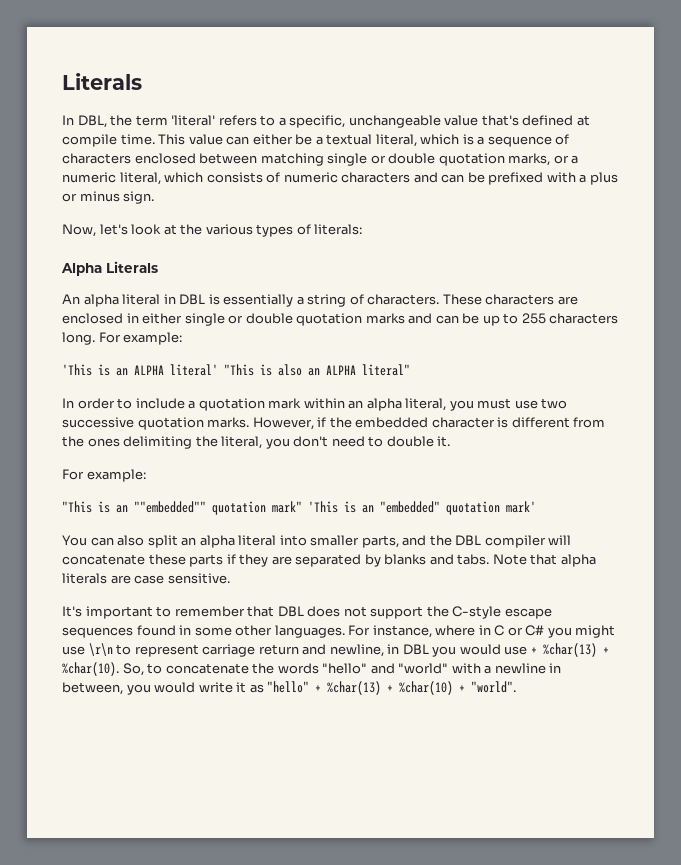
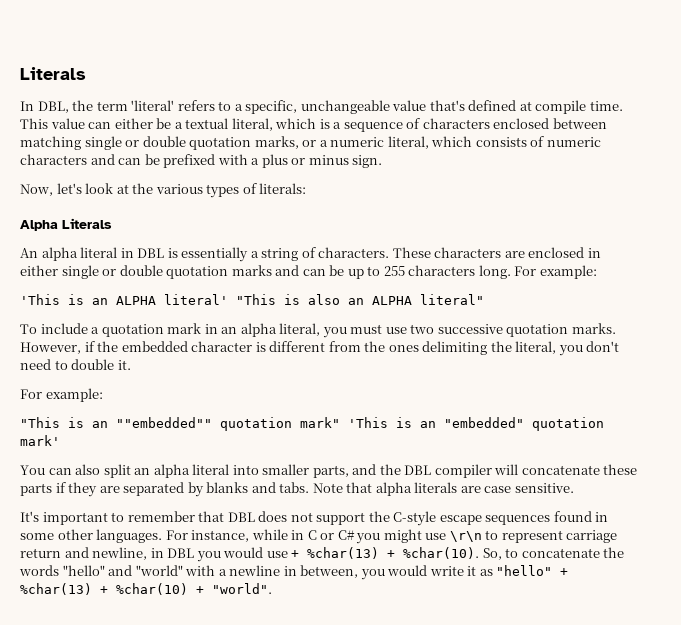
- In order to include a quotation mark within an alpha literal, you must use two successive quotation marks.
+ To include a quotation mark in an alpha literal, you must use two successive quotation marks.
- For instance, where in C or C# you might use \r\n to represent carriage return and newline, in DBL you would use + %char(13) + %char(10).
+ For instance, while in C or C# you might use \r\n to represent carriage return and newline, in DBL you would use + %char(13) + %char(10).

